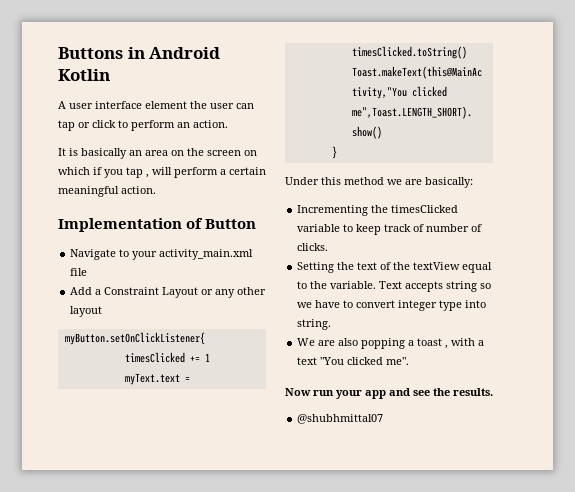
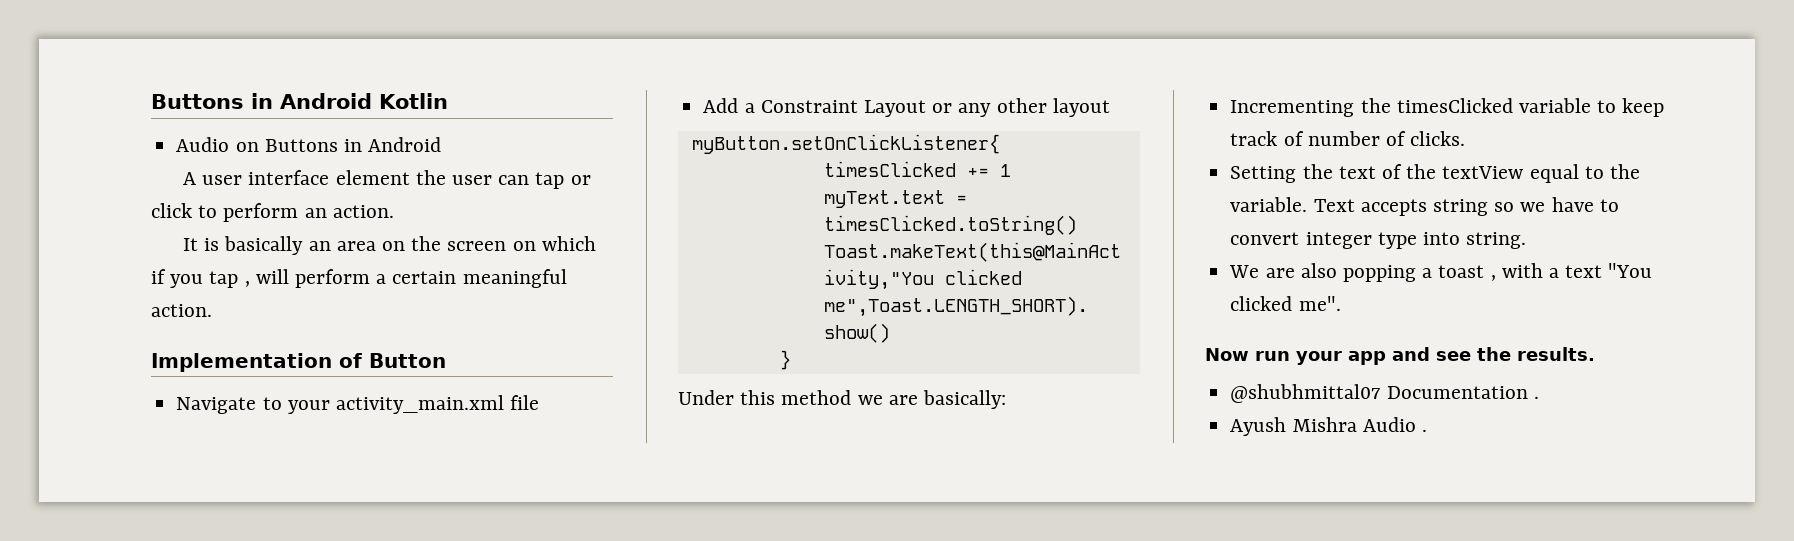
+ Audio on Buttons in Android
- @shubhmittal07
+ @shubhmittal07 Documentation .
+ Ayush Mishra Audio .

